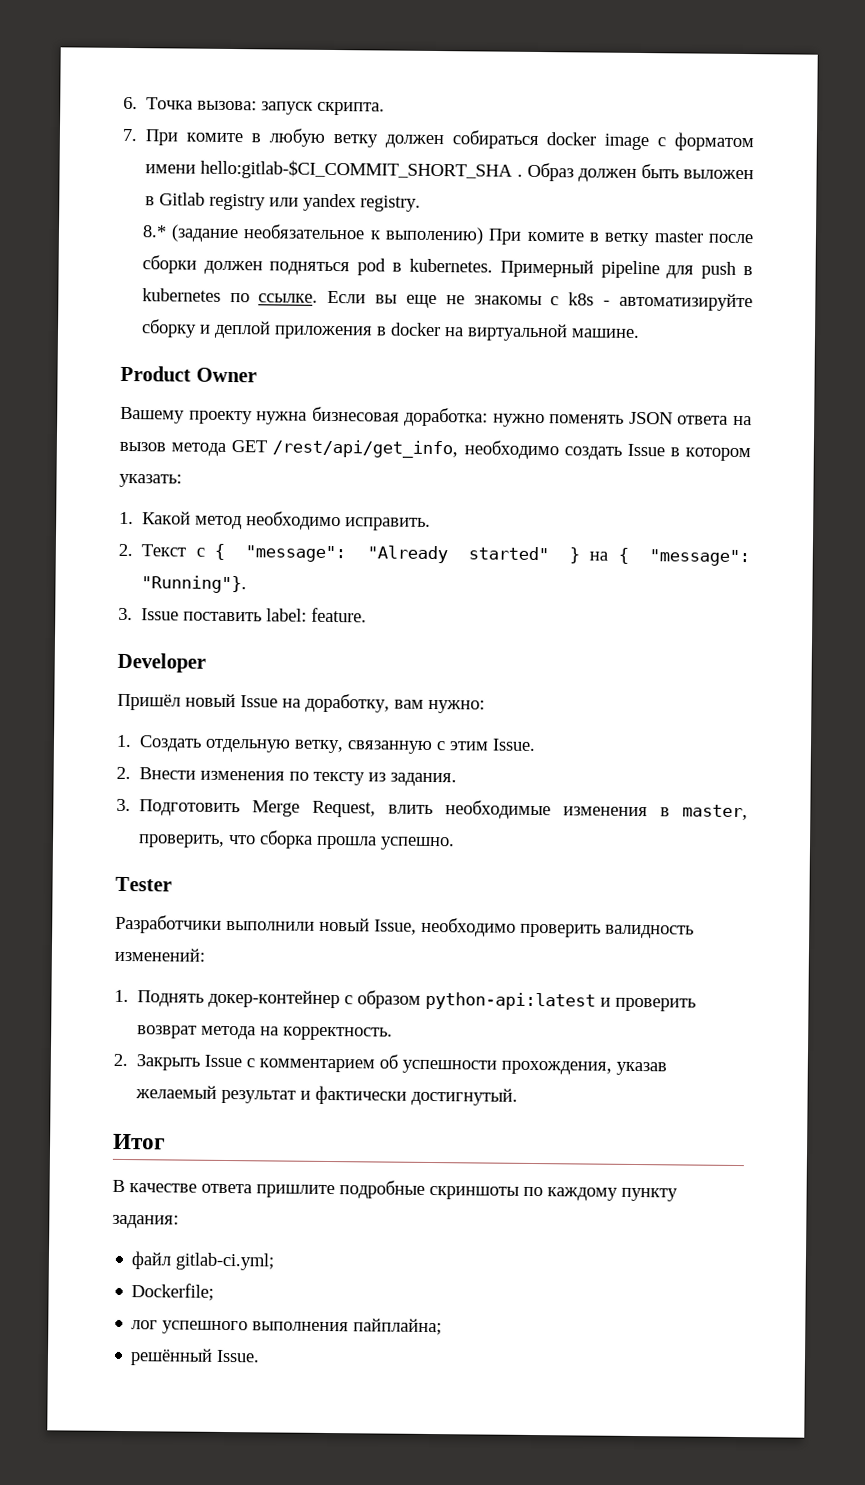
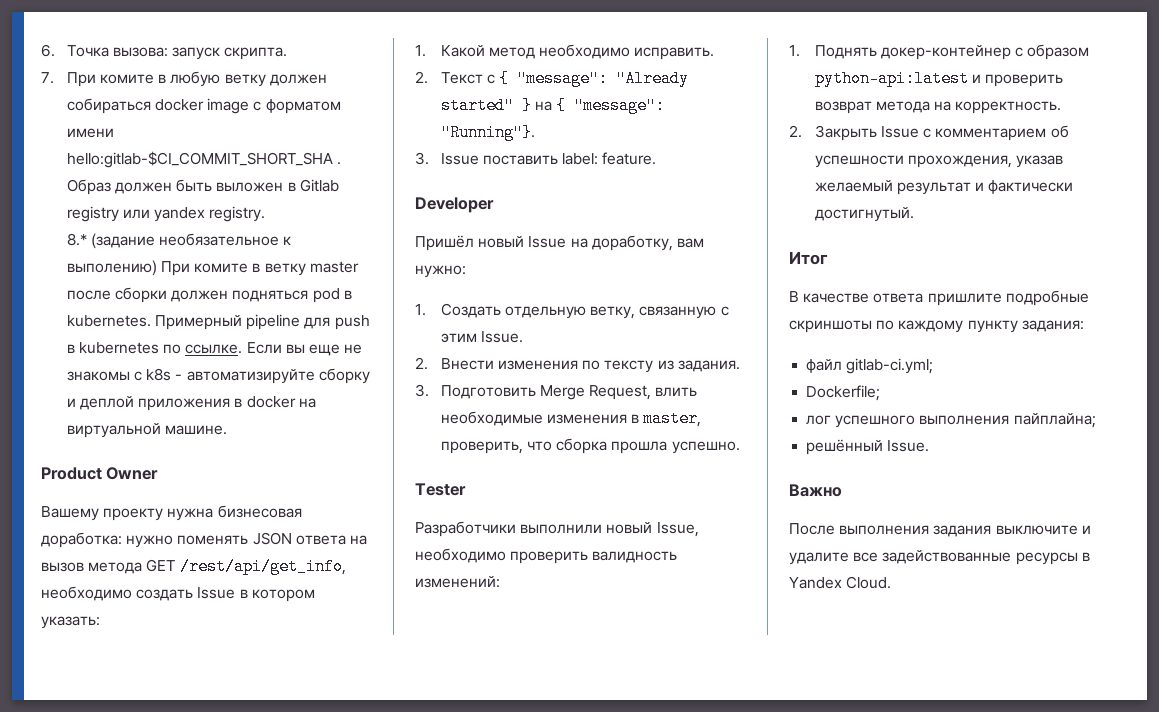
+ Важно
+ После выполнения задания выключите и удалите все задействованные ресурсы в Yandex Cloud.

